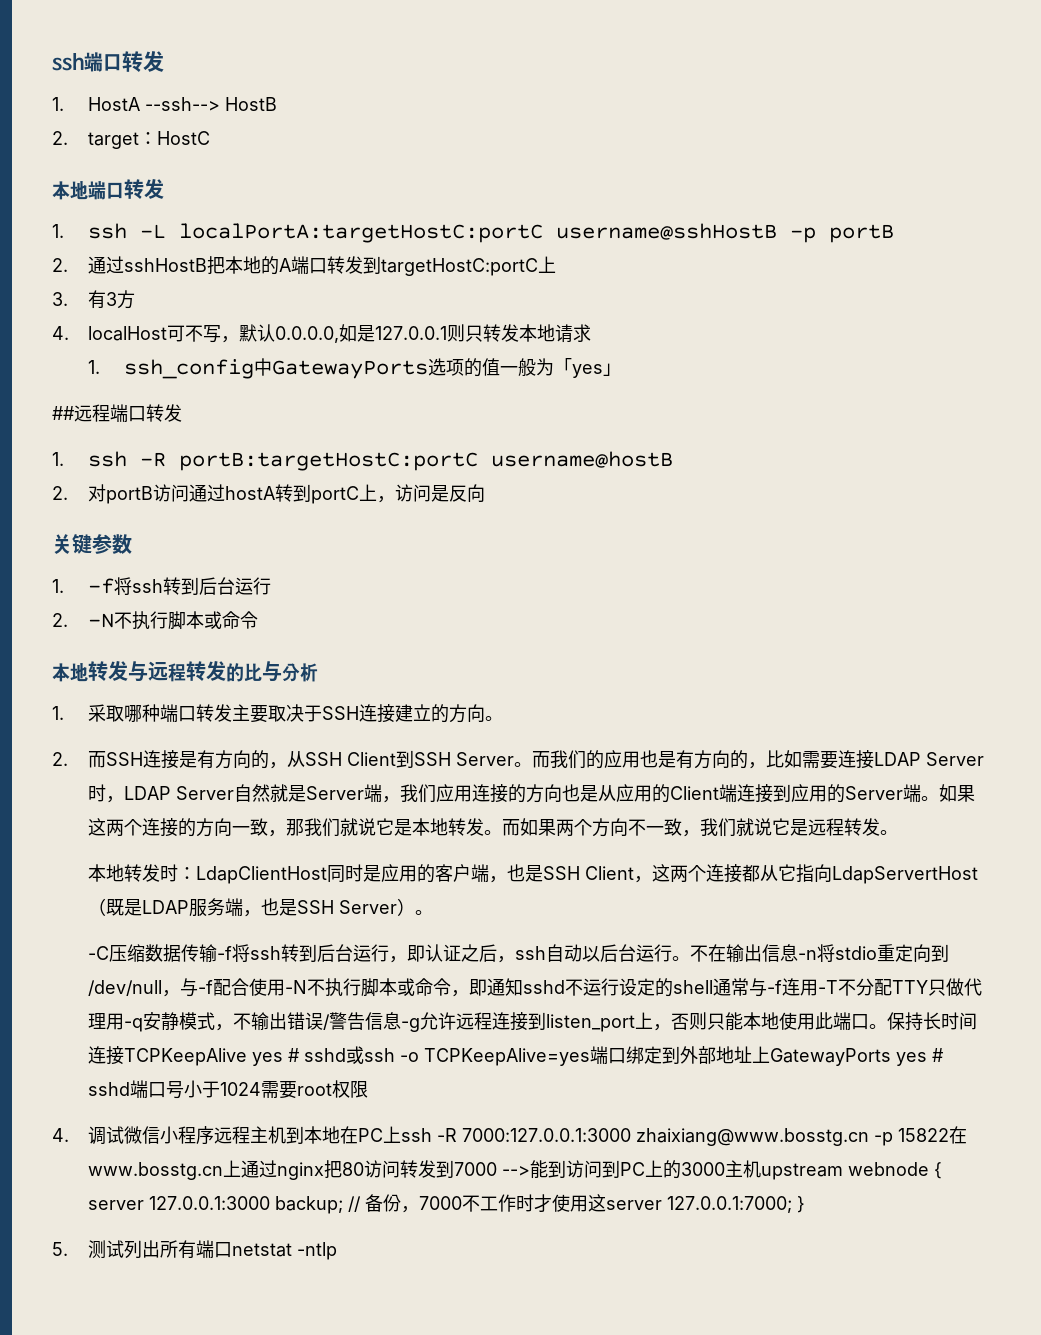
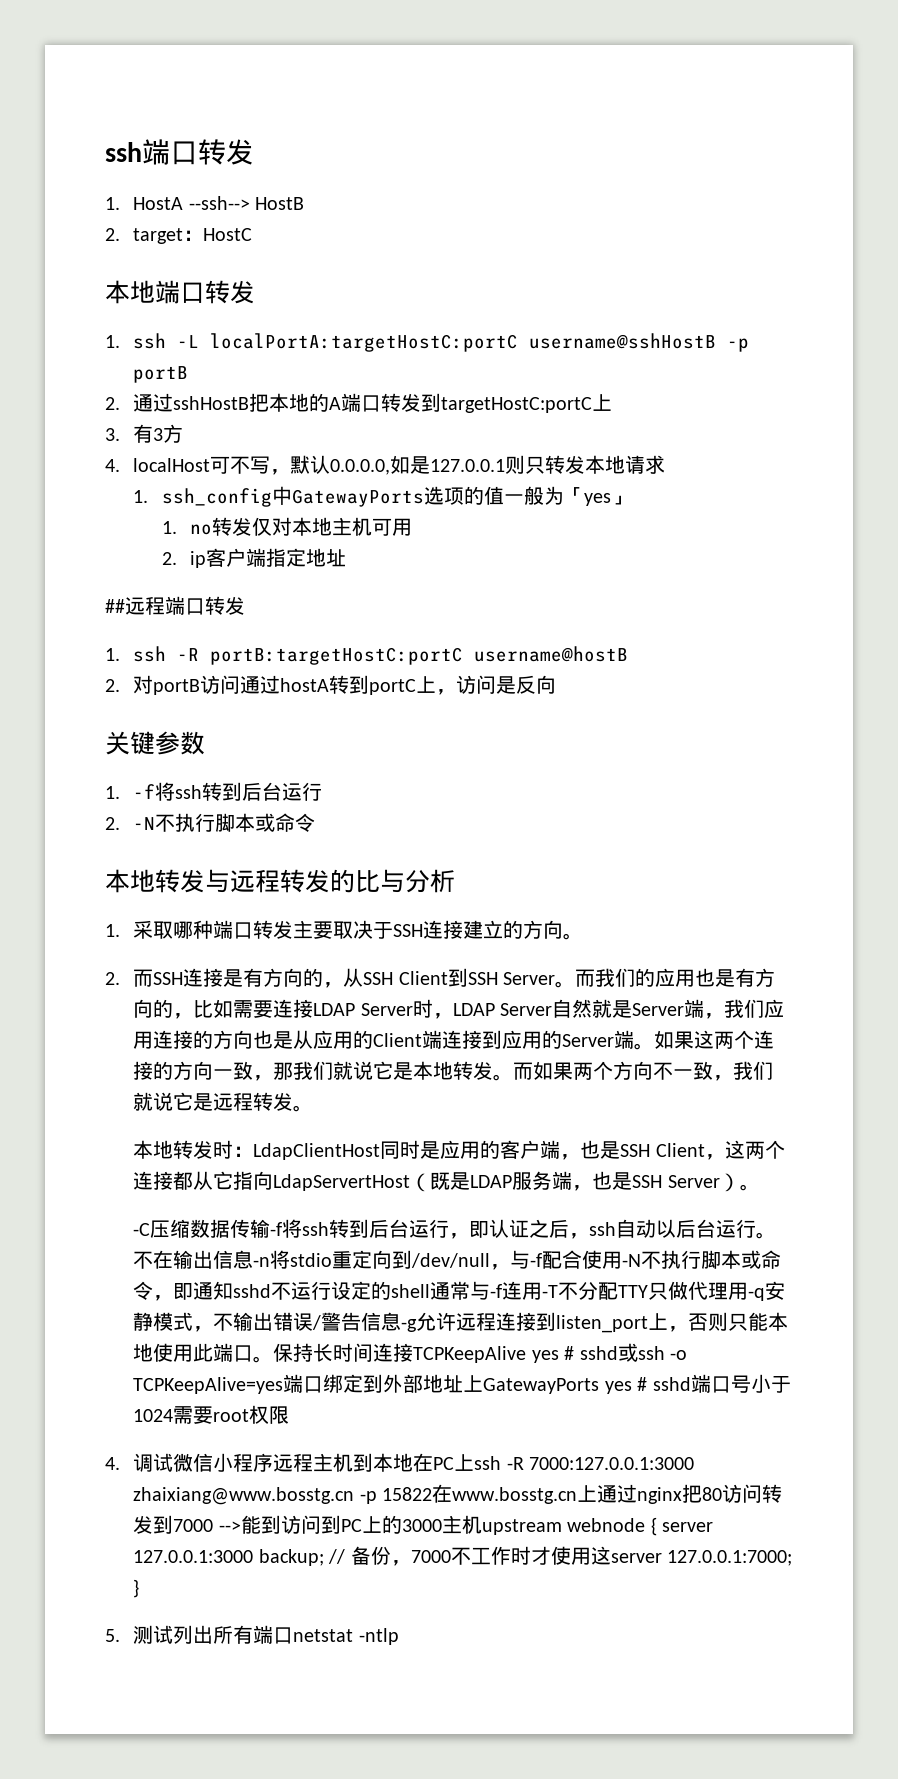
+ 1. no转发仅对本地主机可用
+ 2. ip客户端指定地址

